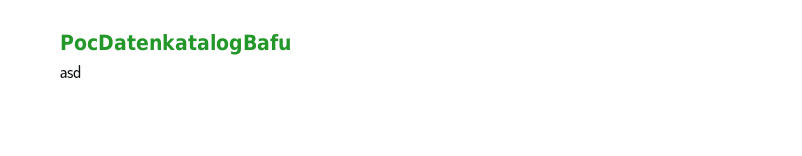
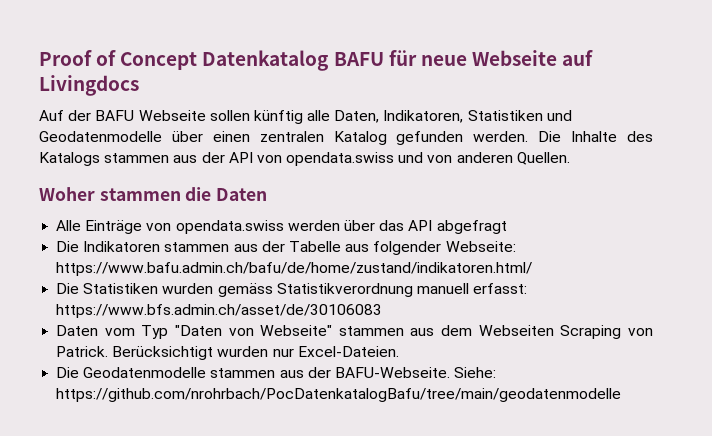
- PocDatenkatalogBafu
- asd
+ Proof of Concept Datenkatalog BAFU für neue Webseite auf Livingdocs
+ Auf der BAFU Webseite sollen künftig alle Daten, Indikatoren, Statistiken und Geodatenmodelle über einen zentralen Katalog gefunden werden. Die Inhalte des Katalogs stammen aus der API von opendata.swiss und von anderen Quellen.
+ Woher stammen die Daten
+ Alle Einträge von opendata.swiss werden über das API abgefragt
+ Die Indikatoren stammen aus der Tabelle aus folgender Webseite: https://www.bafu.admin.ch/bafu/de/home/zustand/indikatoren.html/
+ Die Statistiken wurden gemäss Statistikverordnung manuell erfasst: https://www.bfs.admin.ch/asset/de/30106083
+ Daten vom Typ "Daten von Webseite" stammen aus dem Webseiten Scraping von Patrick. Berücksichtigt wurden nur Excel-Dateien.
+ Die Geodatenmodelle stammen aus der BAFU-Webseite. Siehe: https://github.com/nrohrbach/PocDatenkatalogBafu/tree/main/geodatenmodelle

